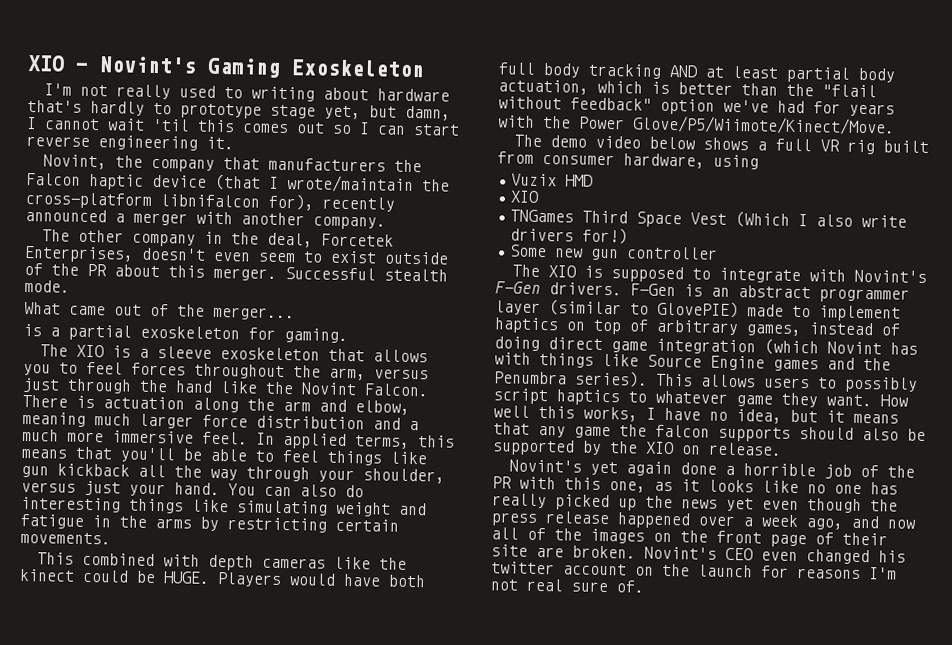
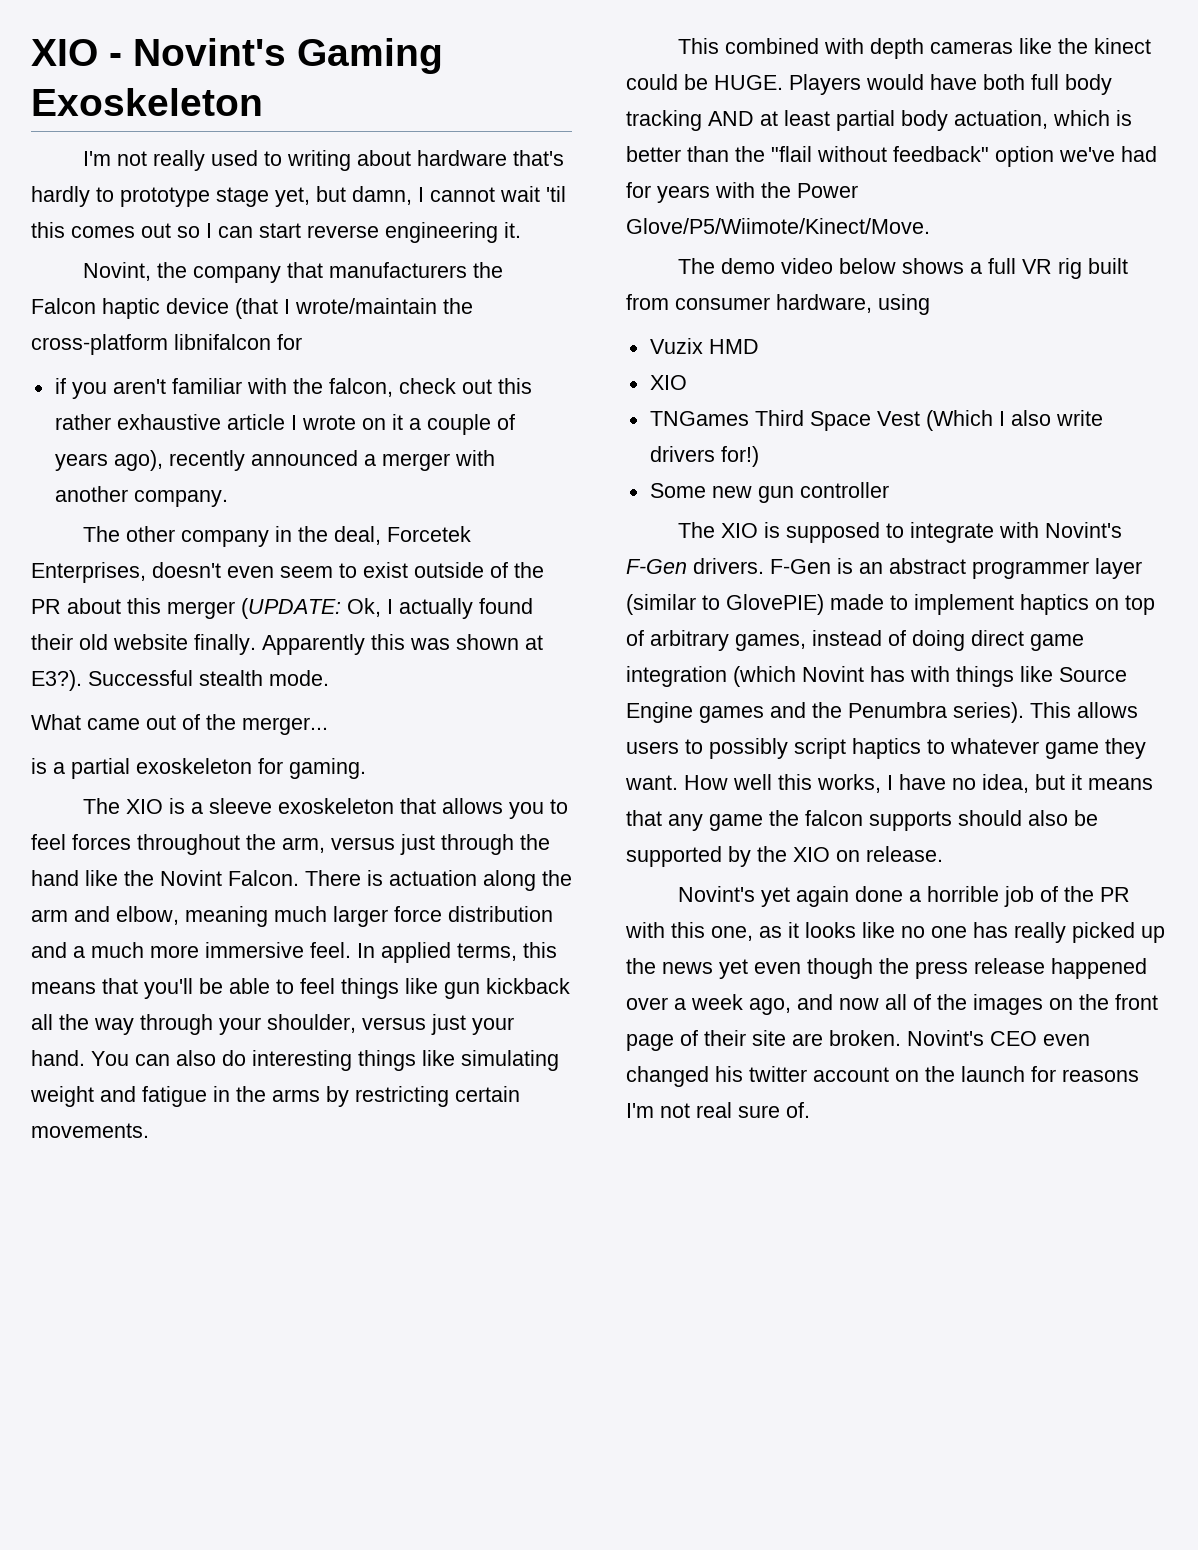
- Novint, the company that manufacturers the Falcon haptic device (that I wrote/maintain the cross-platform libnifalcon for), recently announced a merger with another company.
+ Novint, the company that manufacturers the Falcon haptic device (that I wrote/maintain the cross-platform libnifalcon for
+ if you aren't familiar with the falcon, check out this rather exhaustive article I wrote on it a couple of years ago), recently announced a merger with another company.
- The other company in the deal, Forcetek Enterprises, doesn't even seem to exist outside of the PR about this merger.
+ The other company in the deal, Forcetek Enterprises, doesn't even seem to exist outside of the PR about this merger (UPDATE: Ok, I actually found their old website finally. Apparently this was shown at E3?).

